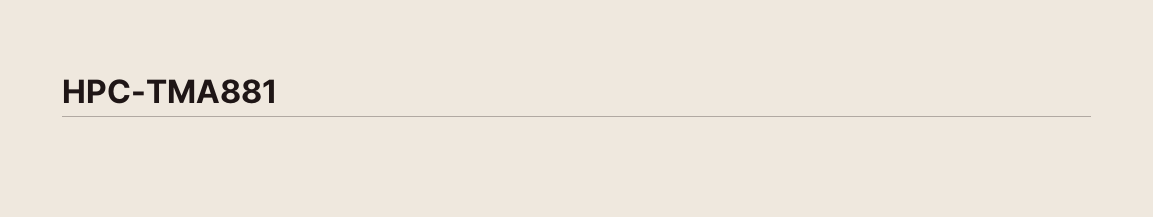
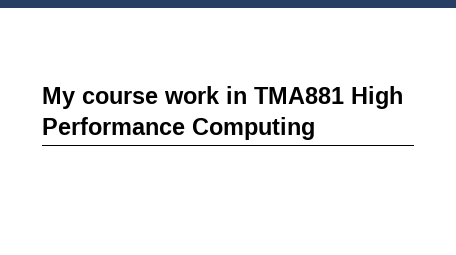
- HPC-TMA881
+ My course work in TMA881 High Performance Computing

